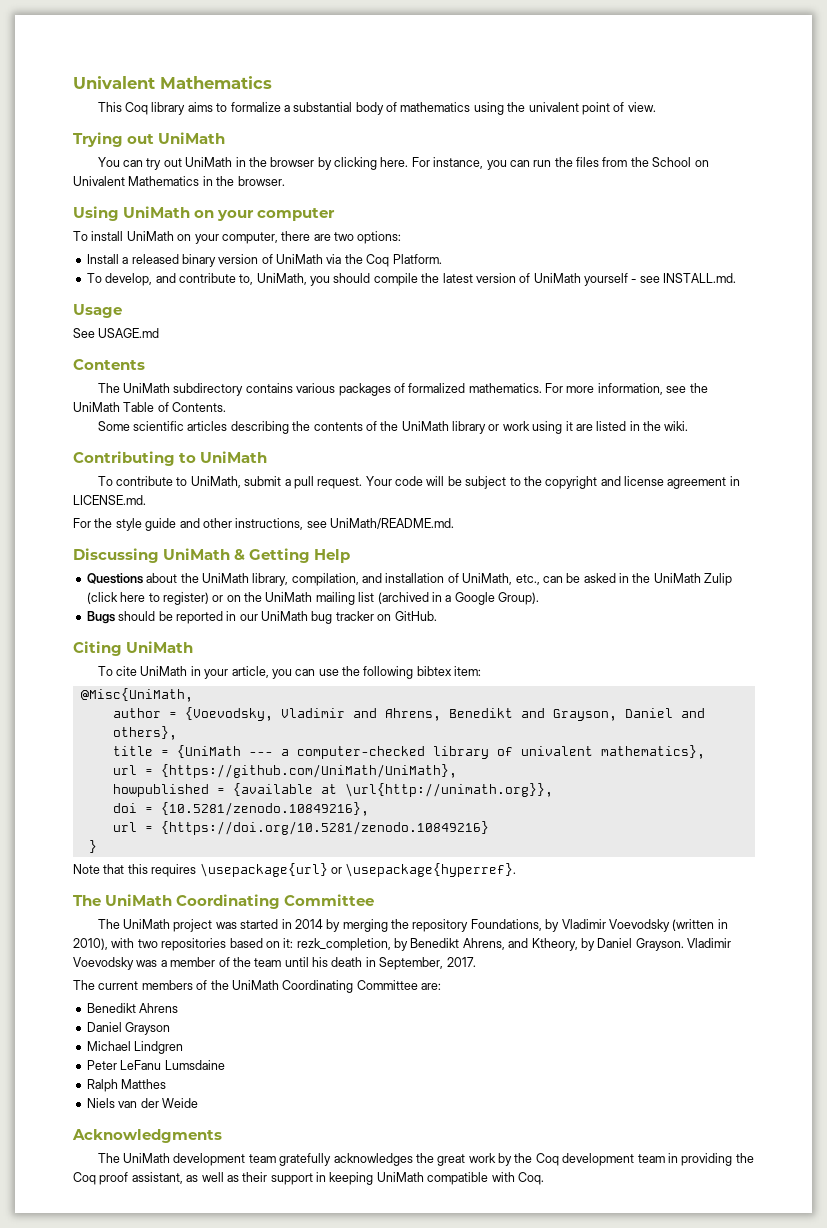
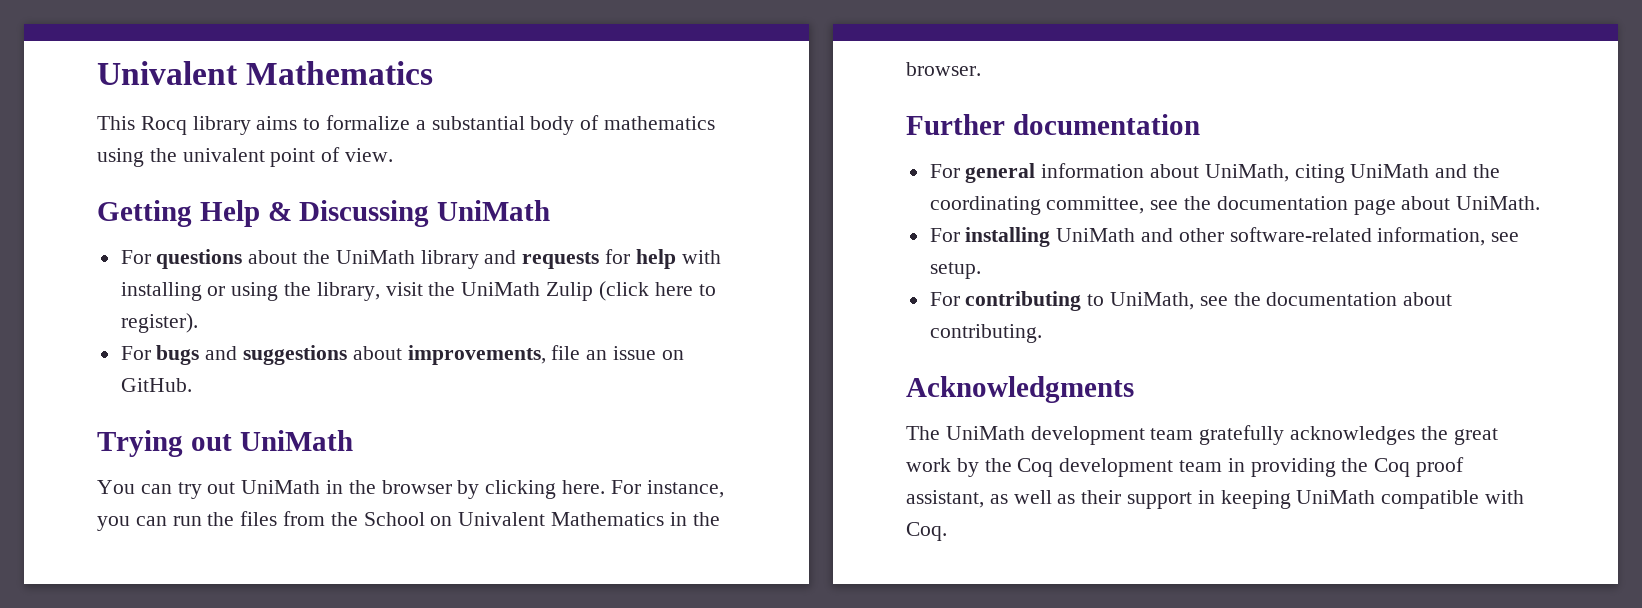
- This Coq library aims to formalize a substantial body of mathematics using the univalent point of view.
+ This Rocq library aims to formalize a substantial body of mathematics using the univalent point of view.
+ Getting Help & Discussing UniMath
+ For questions about the UniMath library and requests for help with installing or using the library, visit the UniMath Zulip (click here to register).
+ For bugs and suggestions about improvements, file an issue on GitHub.
- Using UniMath on your computer
- To install UniMath on your computer, there are two options:
- Install a released binary version of UniMath via the Coq Platform.
- To develop, and contribute to, UniMath, you should compile the latest version of UniMath yourself - see INSTALL.md.
- Usage
- See USAGE.md
- Contents
- The UniMath subdirectory contains various packages of formalized mathematics. For more information, see the UniMath Table of Contents.
- Some scientific articles describing the contents of the UniMath library or work using it are listed in the wiki.
- Contributing to UniMath
- To contribute to UniMath, submit a pull request. Your code will be subject to the copyright and license agreement in LICENSE.md.
- For the style guide and other instructions, see UniMath/README.md.
- Discussing UniMath & Getting Help
- Questions about the UniMath library, compilation, and installation of UniMath, etc., can be asked in the UniMath Zulip (click here to register) or on the UniMath mailing list (archived in a Google Group).
- Bugs should be reported in our UniMath bug tracker on GitHub.
- Citing UniMath
- To cite UniMath in your article, you can use the following bibtex item:
- @Misc{UniMath,
- author = {Voevodsky, Vladimir and Ahrens, Benedikt and Grayson, Daniel and others},
- title = {UniMath --- a computer-checked library of univalent mathematics},
- url = {https://github.com/UniMath/UniMath},
- howpublished = {available at \url{http://unimath.org}},
- doi = {10.5281/zenodo.10849216},
- url = {https://doi.org/10.5281/zenodo.10849216}
- }
- Note that this requires \usepackage{url} or \usepackage{hyperref}.
- The UniMath Coordinating Committee
- The UniMath project was started in 2014 by merging the repository Foundations, by Vladimir Voevodsky (written in 2010), with two repositories based on it: rezk_completion, by Benedikt Ahrens, and Ktheory, by Daniel Grayson. Vladimir Voevodsky was a member of the team until his death in September, 2017.
- The current members of the UniMath Coordinating Committee are:
- Benedikt Ahrens
- Daniel Grayson
- Michael Lindgren
- Peter LeFanu Lumsdaine
- Ralph Matthes
- Niels van der Weide
+ Further documentation
+ For general information about UniMath, citing UniMath and the coordinating committee, see the documentation page about UniMath.
+ For installing UniMath and other software-related information, see setup.
+ For contributing to UniMath, see the documentation about contributing.

